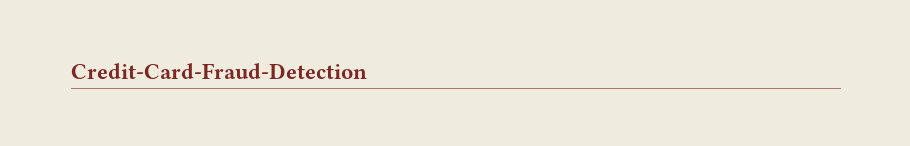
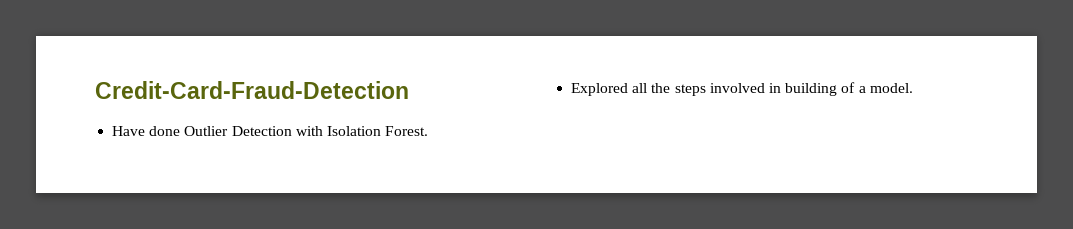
+ Have done Outlier Detection with Isolation Forest.
+ Explored all the steps involved in building of a model.

